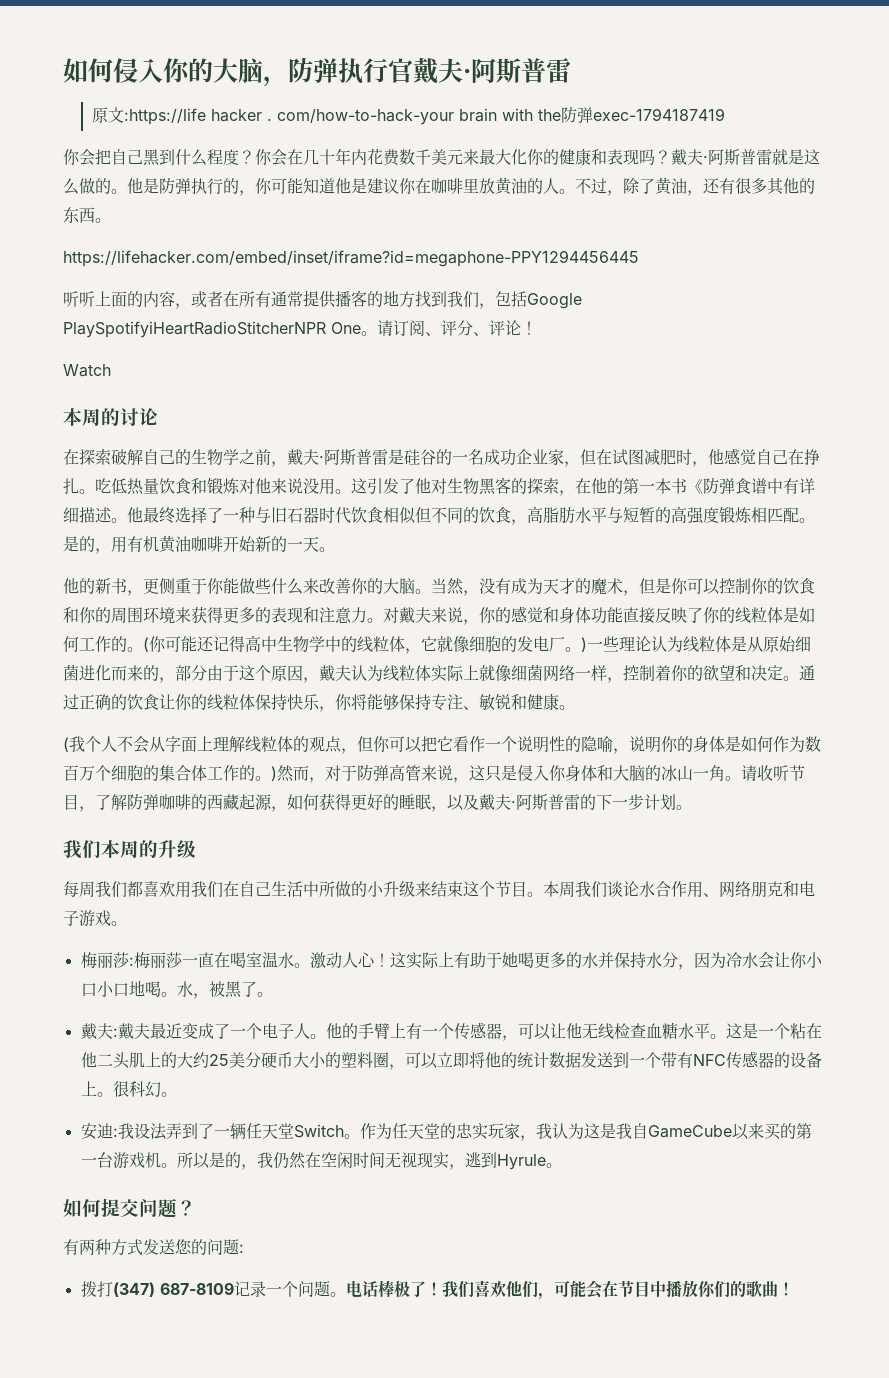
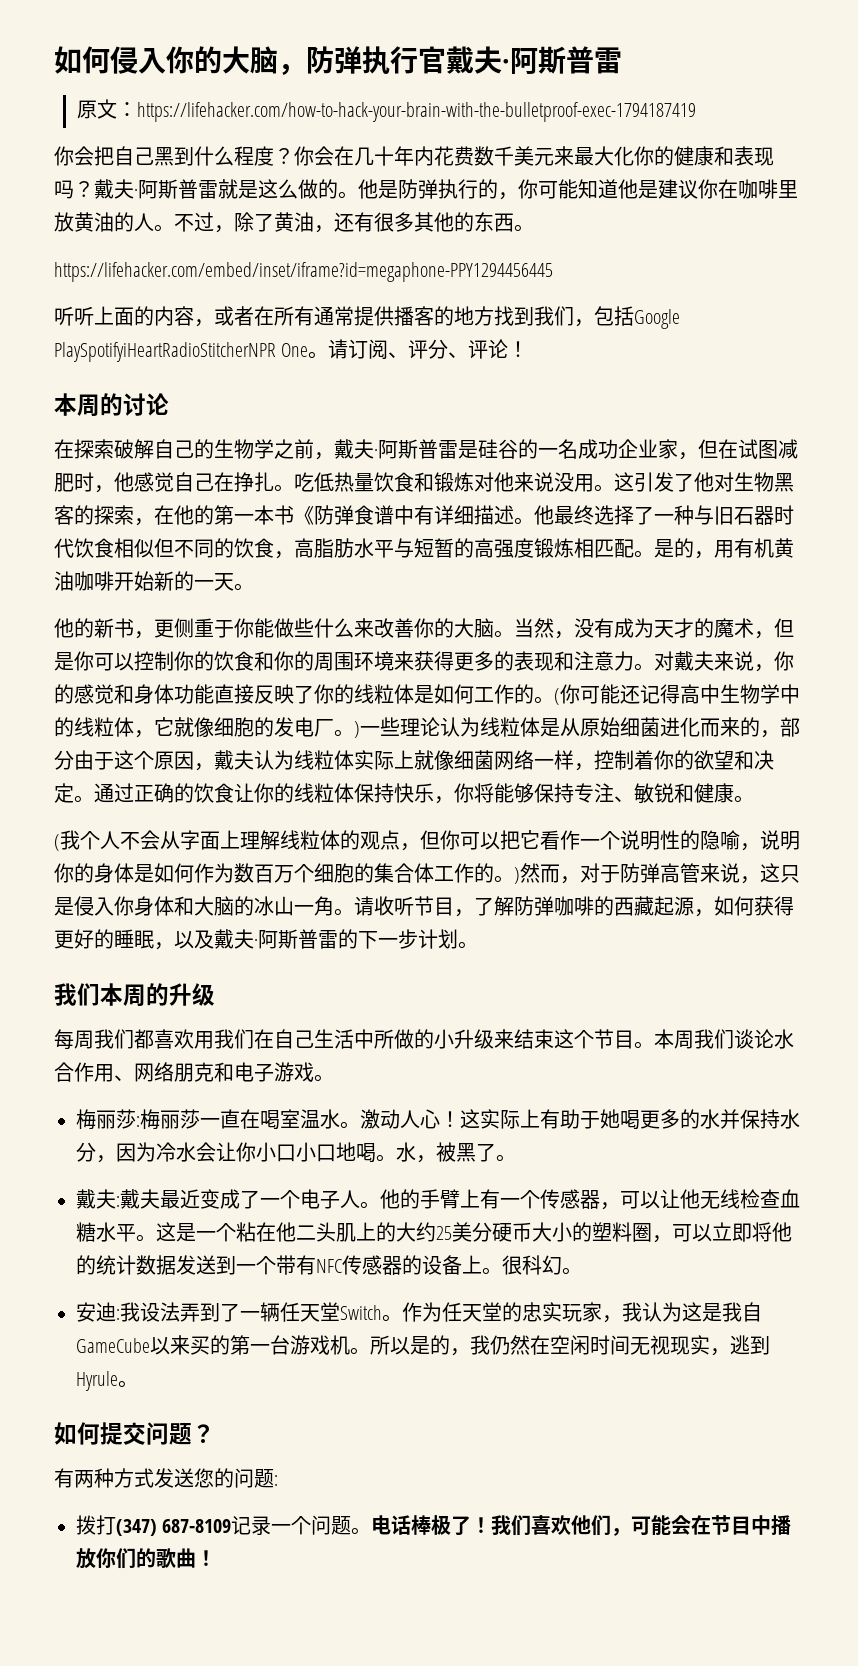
- 原文:https://life hacker . com/how-to-hack-your brain with the防弹exec-1794187419
+ 原文：https://lifehacker.com/how-to-hack-your-brain-with-the-bulletproof-exec-1794187419
- Watch

